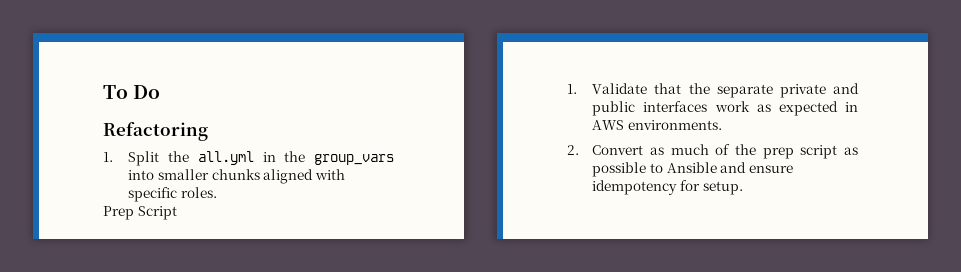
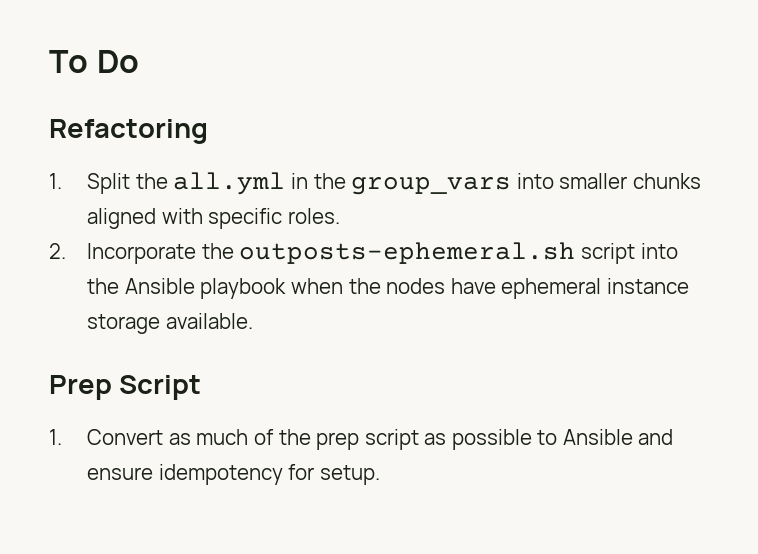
+ 2. Incorporate the outposts-ephemeral.sh script into the Ansible playbook when the nodes have ephemeral instance storage available.
  Prep Script
- 1. Validate that the separate private and public interfaces work as expected in AWS environments.
- 2. Convert as much of the prep script as possible to Ansible and ensure idempotency for setup.
+ 1. Convert as much of the prep script as possible to Ansible and ensure idempotency for setup.

